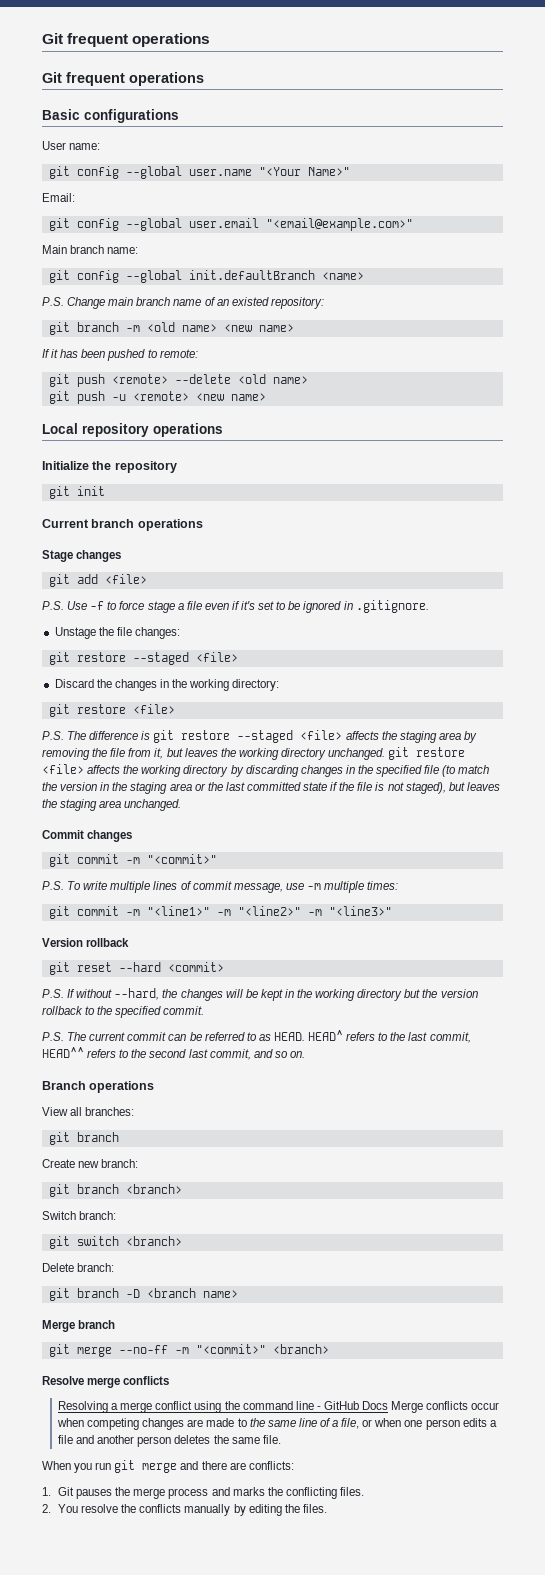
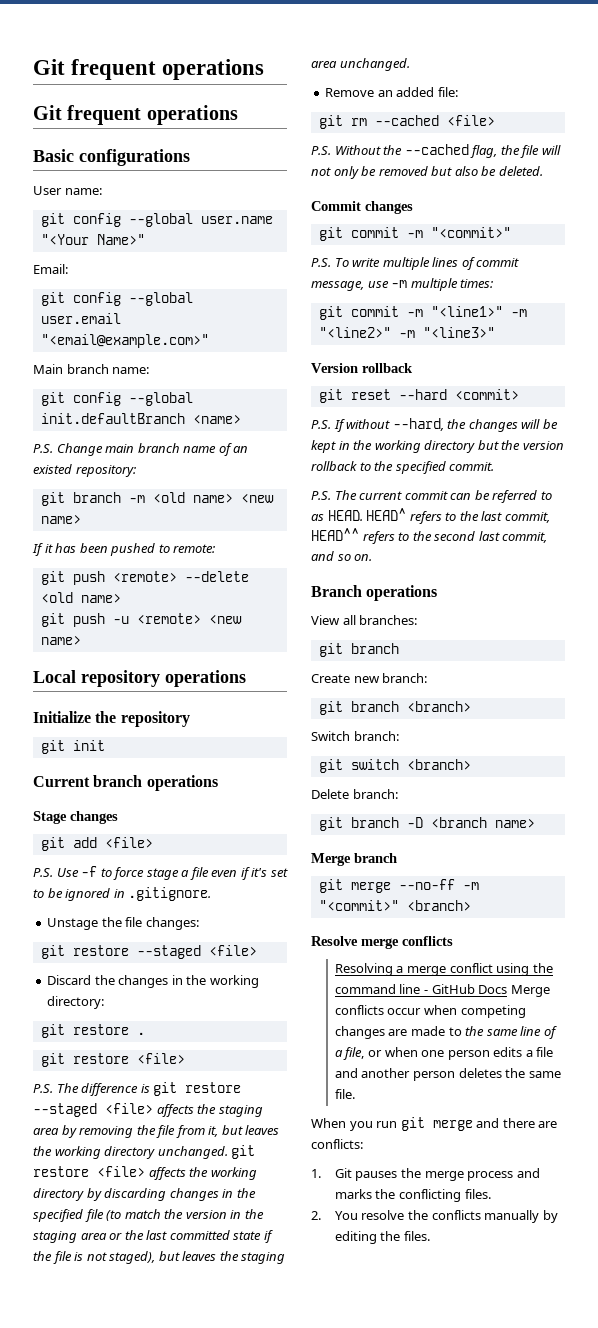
+ git restore .
+ Remove an added file:
+ git rm --cached <file>
+ P.S. Without the --cached flag, the file will not only be removed but also be deleted.

